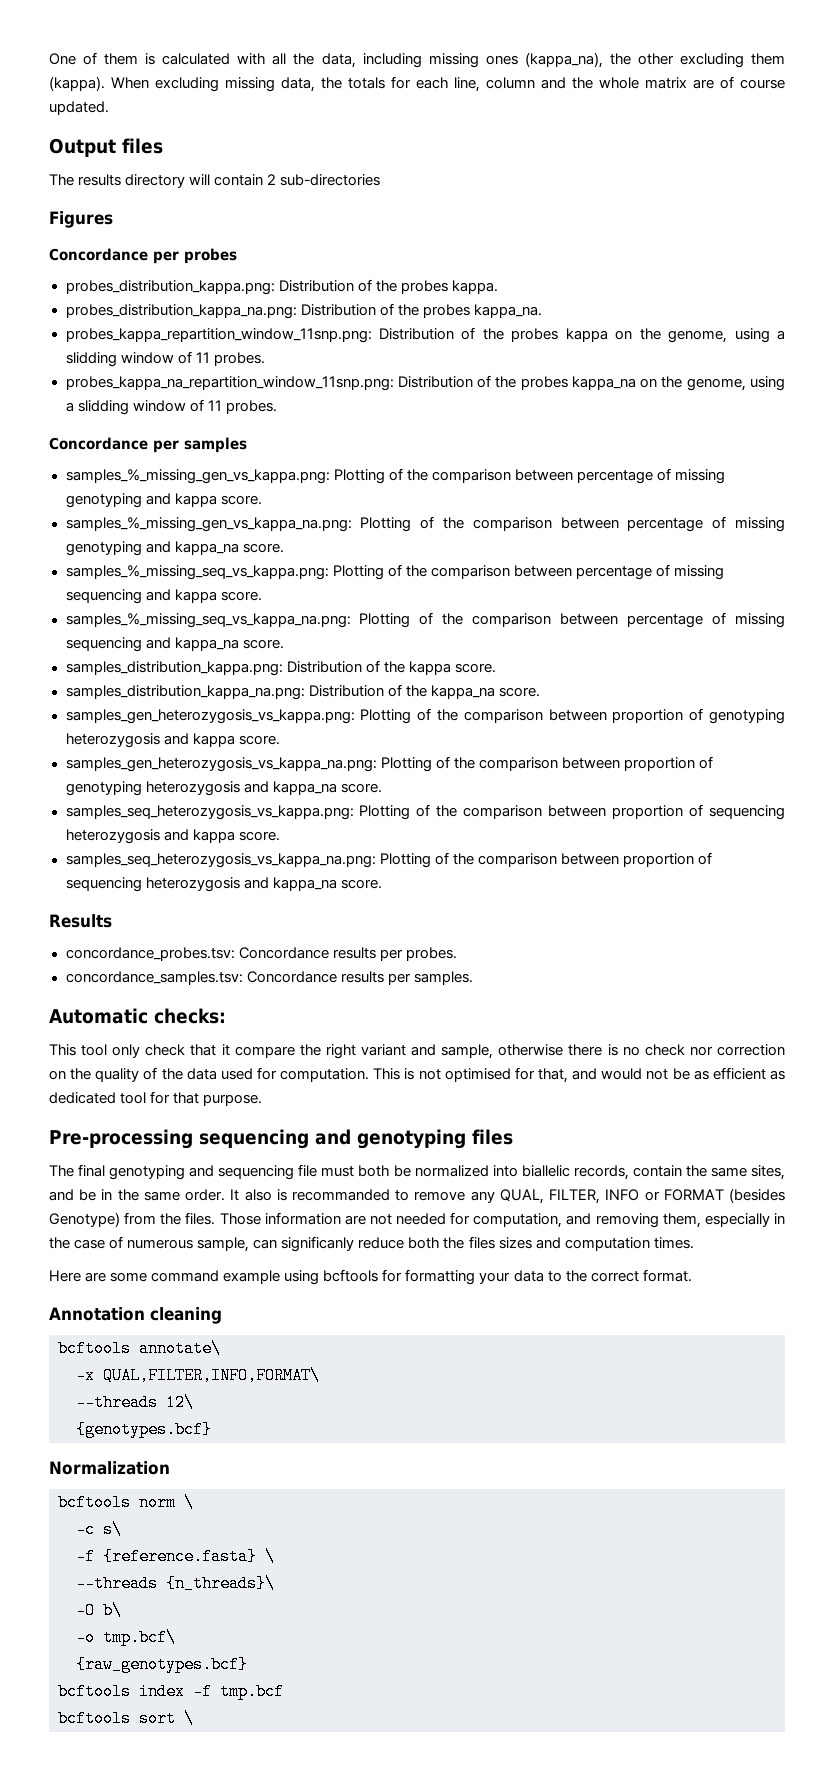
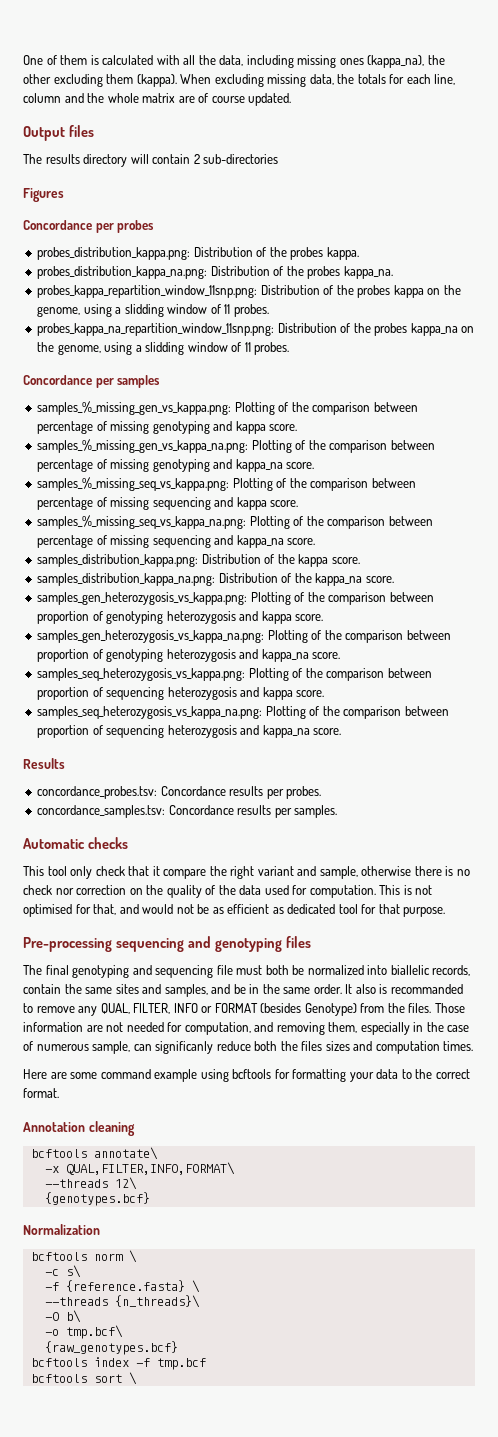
- Automatic checks:
+ Automatic checks
- The final genotyping and sequencing file must both be normalized into biallelic records, contain the same sites, and be in the same order.
+ The final genotyping and sequencing file must both be normalized into biallelic records, contain the same sites and samples, and be in the same order.

